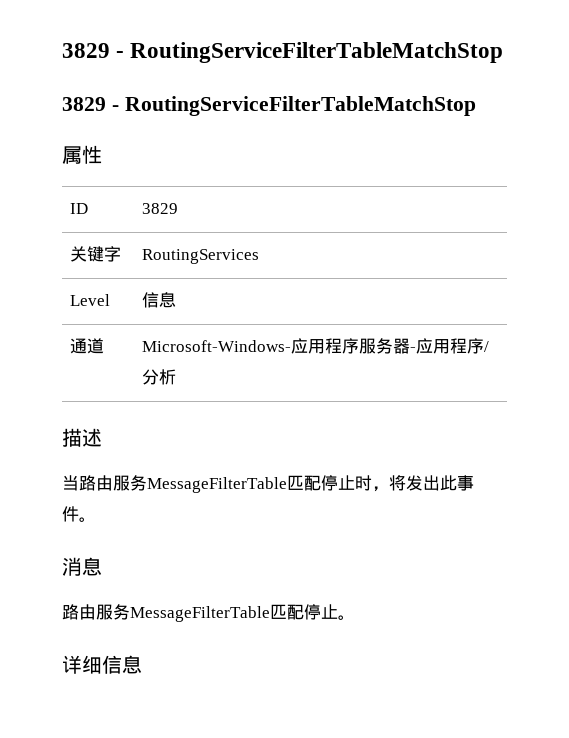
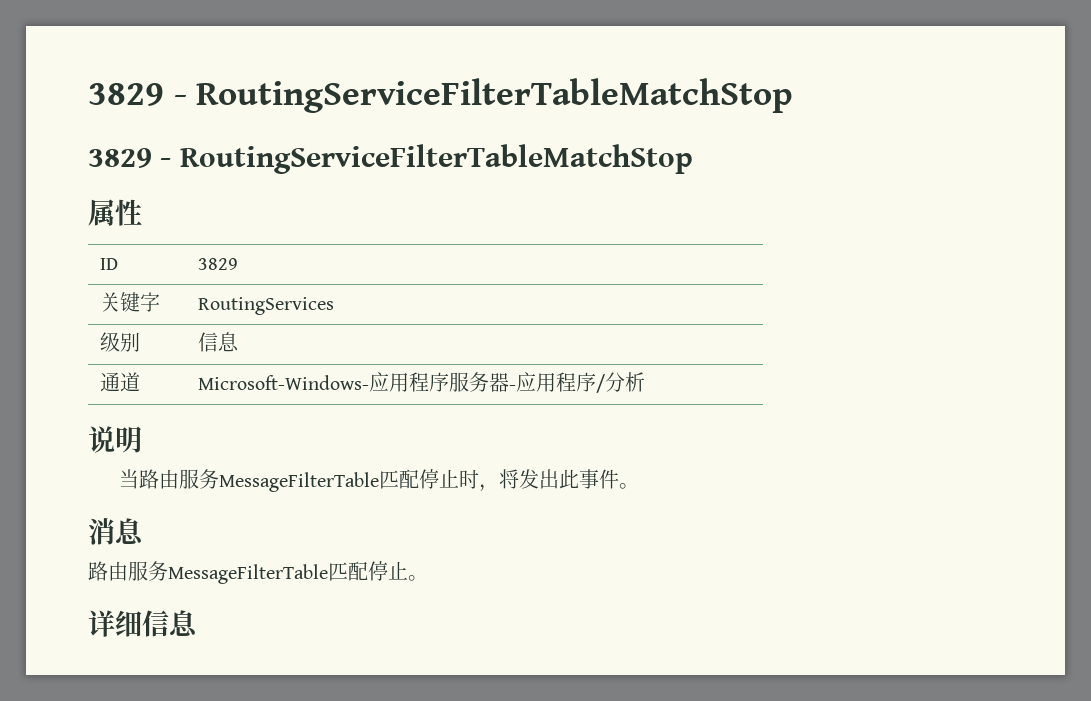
- Level | 信息
+ 级别 | 信息
- 描述
+ 说明

